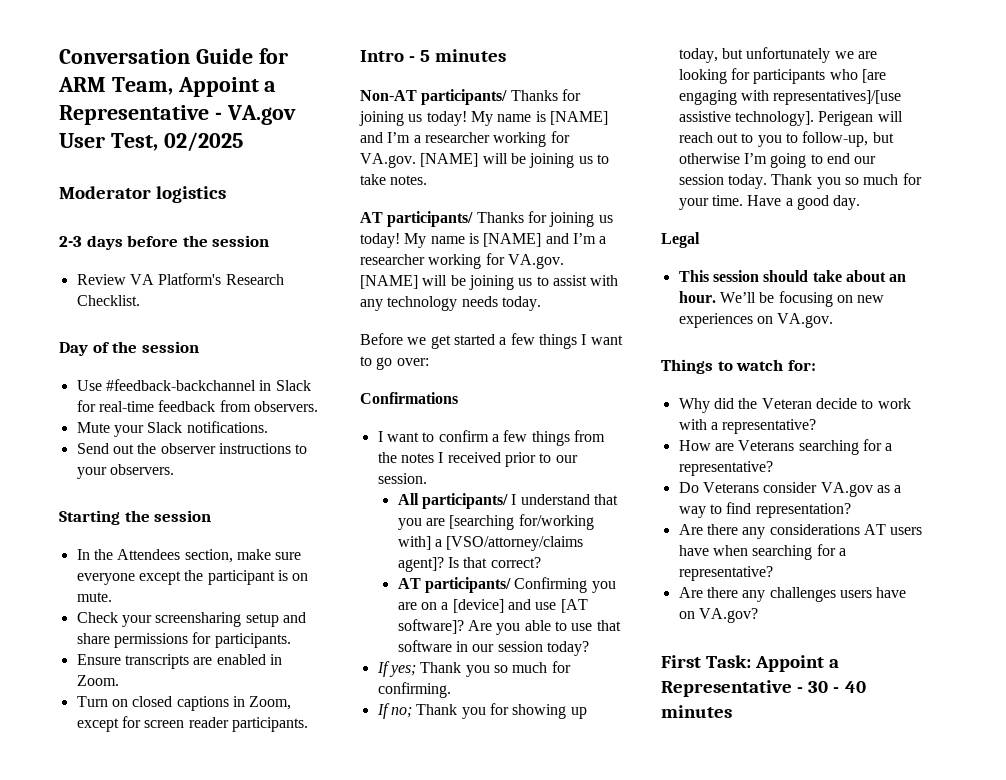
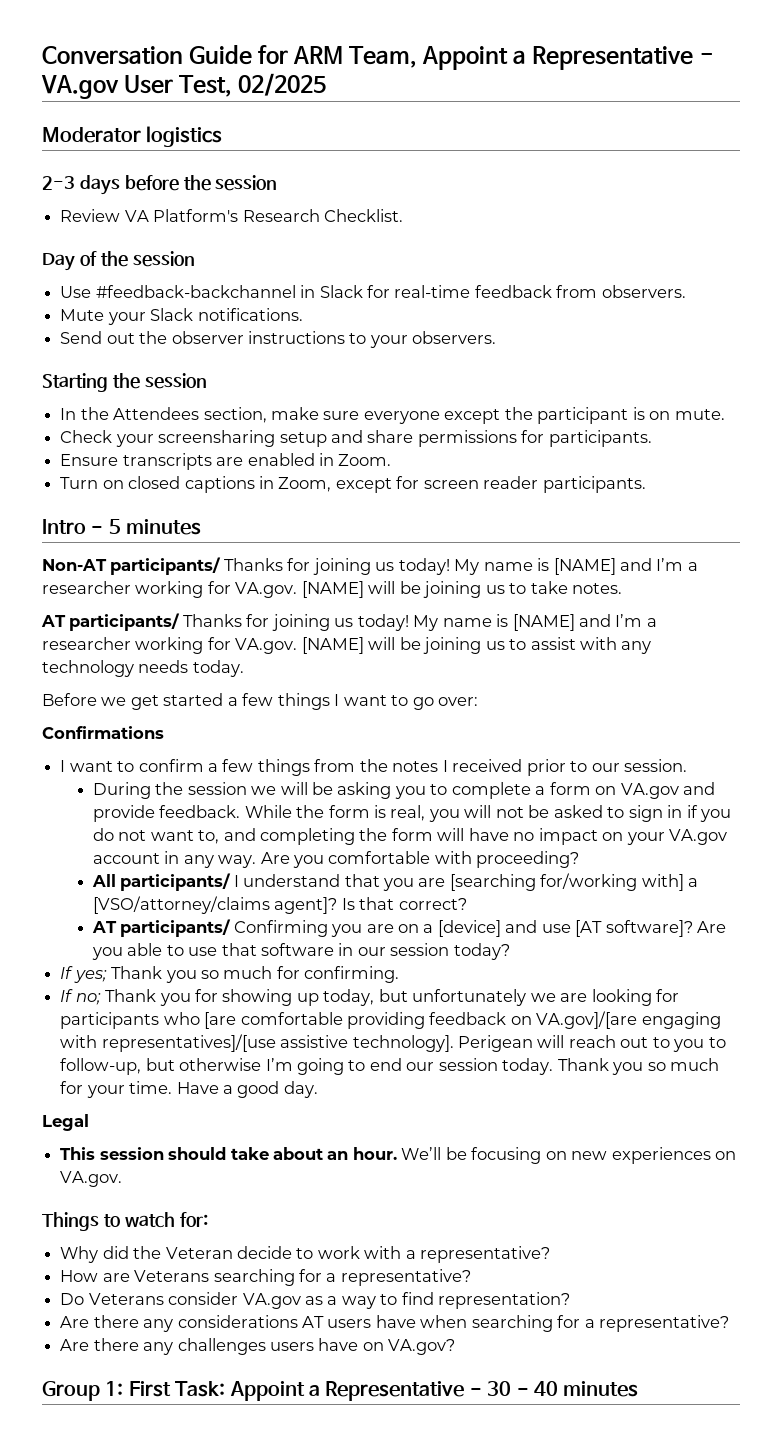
+ During the session we will be asking you to complete a form on VA.gov and provide feedback. While the form is real, you will not be asked to sign in if you do not want to, and completing the form will have no impact on your VA.gov account in any way. Are you comfortable with proceeding?
- If no; Thank you for showing up today, but unfortunately we are looking for participants who [are engaging with representatives]/[use assistive technology].
+ If no; Thank you for showing up today, but unfortunately we are looking for participants who [are comfortable providing feedback on VA.gov]/[are engaging with representatives]/[use assistive technology].
- First Task: Appoint a Representative - 30 - 40 minutes
+ Group 1: First Task: Appoint a Representative - 30 - 40 minutes

